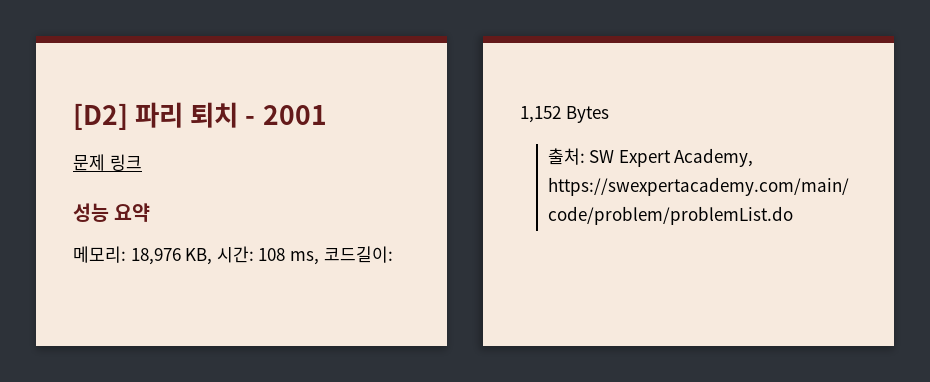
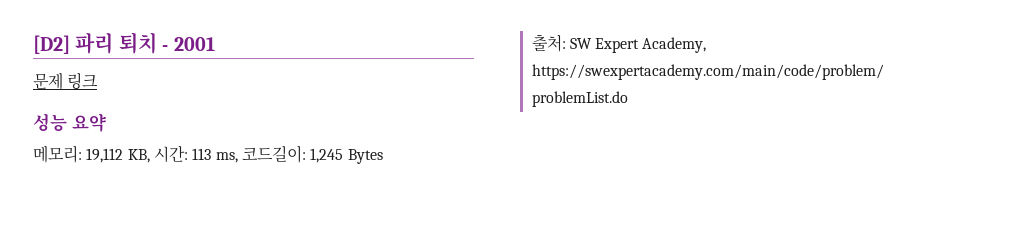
- 메모리: 18,976 KB, 시간: 108 ms, 코드길이: 1,152 Bytes
+ 메모리: 19,112 KB, 시간: 113 ms, 코드길이: 1,245 Bytes

